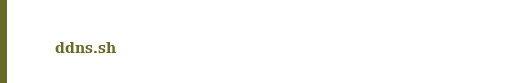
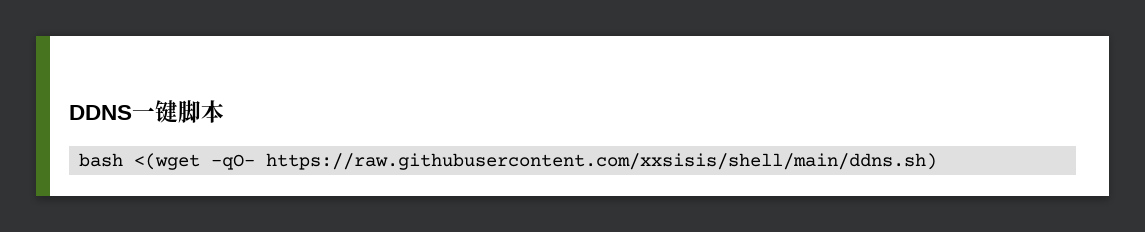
- ddns.sh
+ DDNS一键脚本
+ bash <(wget -qO- https://raw.githubusercontent.com/xxsisis/shell/main/ddns.sh)

